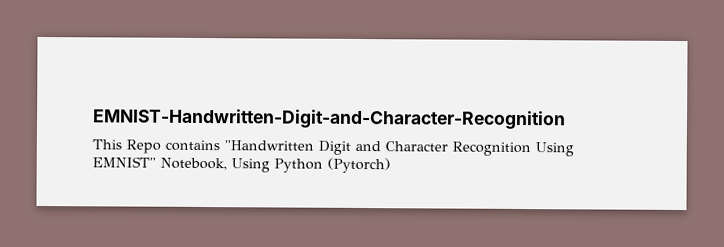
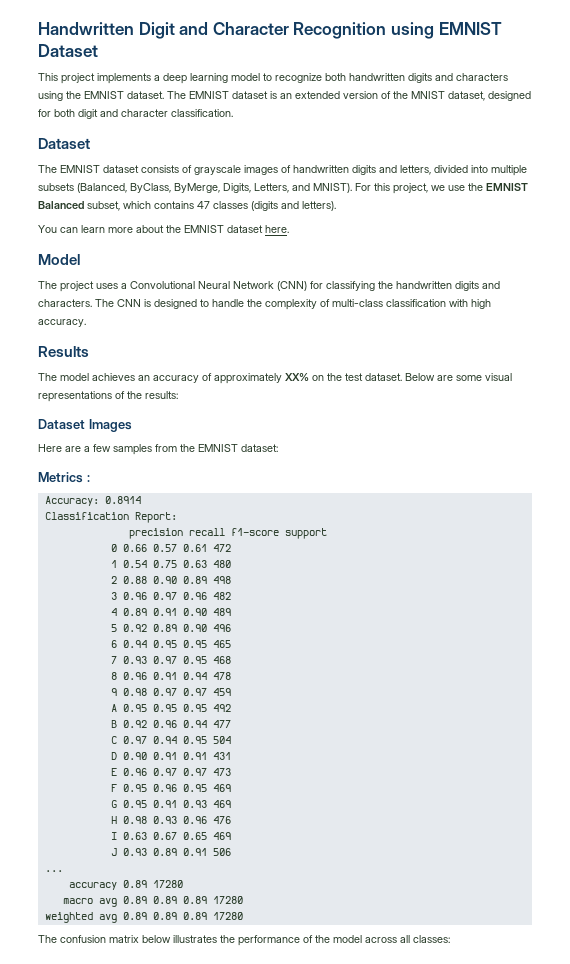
- EMNIST-Handwritten-Digit-and-Character-Recognition
- This Repo contains "Handwritten Digit and Character Recognition Using EMNIST" Notebook, Using Python (Pytorch)
+ Handwritten Digit and Character Recognition using EMNIST Dataset
+ This project implements a deep learning model to recognize both handwritten digits and characters using the EMNIST dataset. The EMNIST dataset is an extended version of the MNIST dataset, designed for both digit and character classification.
+ Dataset
+ The EMNIST dataset consists of grayscale images of handwritten digits and letters, divided into multiple subsets (Balanced, ByClass, ByMerge, Digits, Letters, and MNIST). For this project, we use the EMNIST Balanced subset, which contains 47 classes (digits and letters).
+ You can learn more about the EMNIST dataset here.
+ Model
+ The project uses a Convolutional Neural Network (CNN) for classifying the handwritten digits and characters. The CNN is designed to handle the complexity of multi-class classification with high accuracy.
+ Results
+ The model achieves an accuracy of approximately XX% on the test dataset. Below are some visual representations of the results:
+ Dataset Images
+ Here are a few samples from the EMNIST dataset:
+ Metrics :
+ Accuracy: 0.8914
+ Classification Report:
+ precision recall f1-score support
+ 0 0.66 0.57 0.61 472
+ 1 0.54 0.75 0.63 480
+ 2 0.88 0.90 0.89 498
+ 3 0.96 0.97 0.96 482
+ 4 0.89 0.91 0.90 489
+ 5 0.92 0.89 0.90 496
+ 6 0.94 0.95 0.95 465
+ 7 0.93 0.97 0.95 468
+ 8 0.96 0.91 0.94 478
+ 9 0.98 0.97 0.97 459
+ A 0.95 0.95 0.95 492
+ B 0.92 0.96 0.94 477
+ C 0.97 0.94 0.95 504
+ D 0.90 0.91 0.91 431
+ E 0.96 0.97 0.97 473
+ F 0.95 0.96 0.95 469
+ G 0.95 0.91 0.93 469
+ H 0.98 0.93 0.96 476
+ I 0.63 0.67 0.65 469
+ J 0.93 0.89 0.91 506
+ ...
+ accuracy 0.89 17280
+ macro avg 0.89 0.89 0.89 17280
+ weighted avg 0.89 0.89 0.89 17280
+ The confusion matrix below illustrates the performance of the model across all classes:

